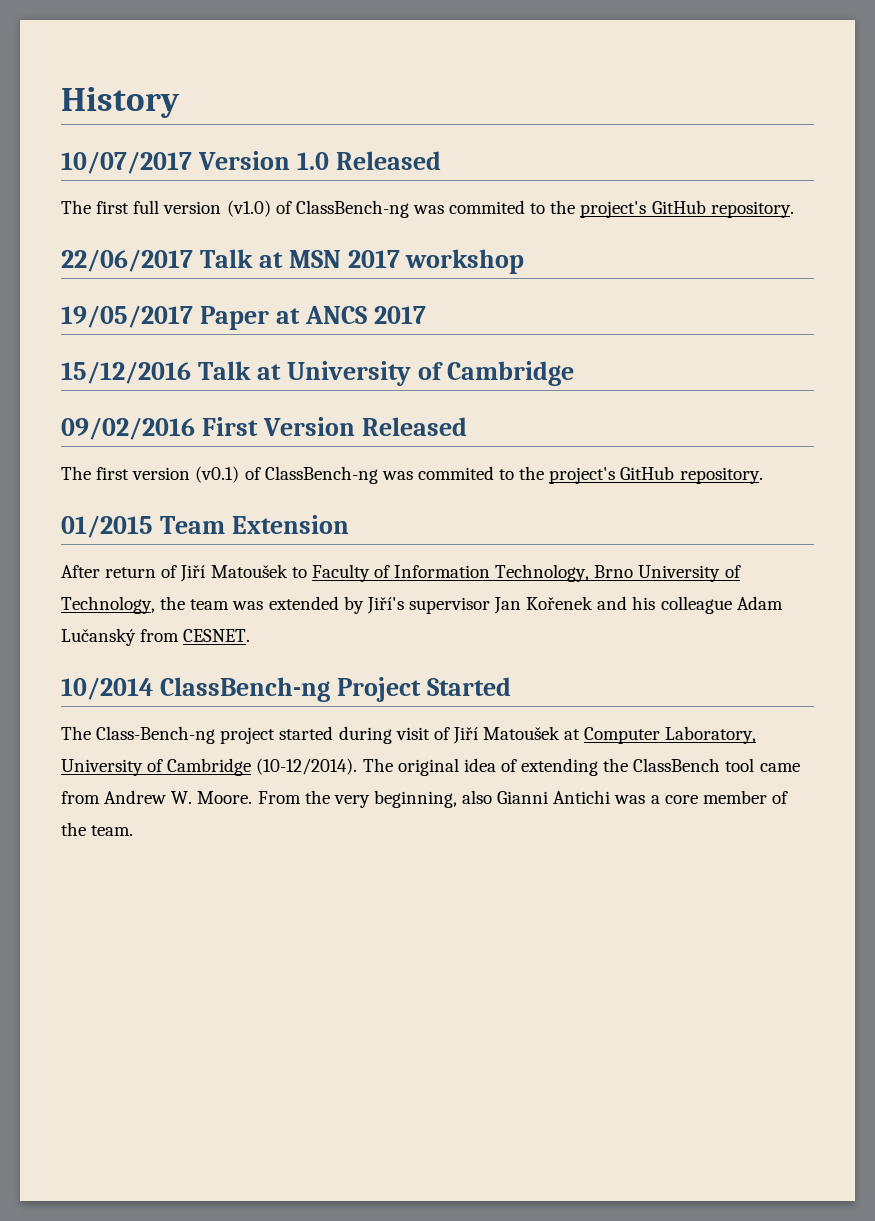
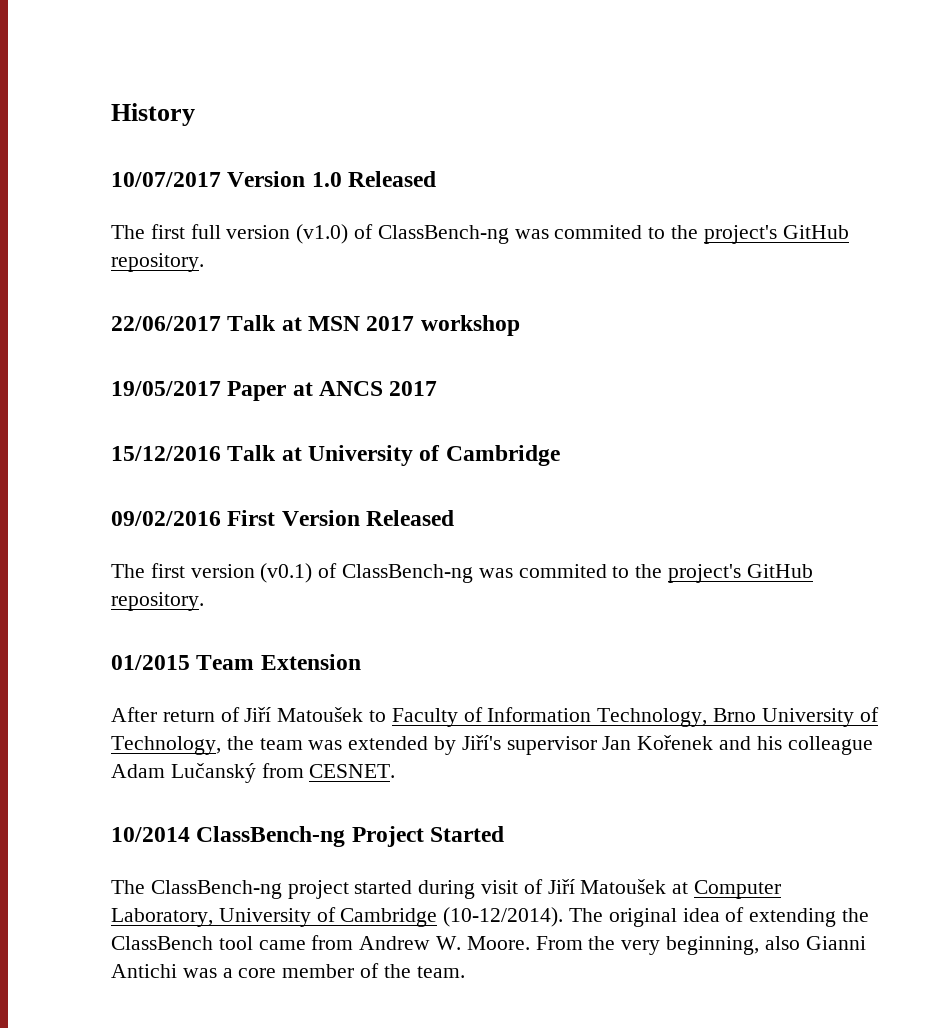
- The Class-Bench-ng project started during visit of Jiří Matoušek at Computer Laboratory, University of Cambridge (10-12/2014).
+ The ClassBench-ng project started during visit of Jiří Matoušek at Computer Laboratory, University of Cambridge (10-12/2014).

